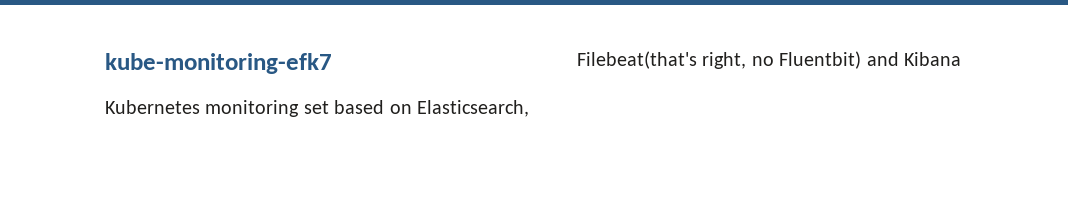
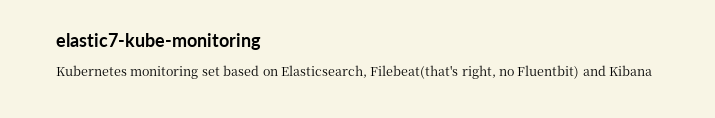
- kube-monitoring-efk7
+ elastic7-kube-monitoring

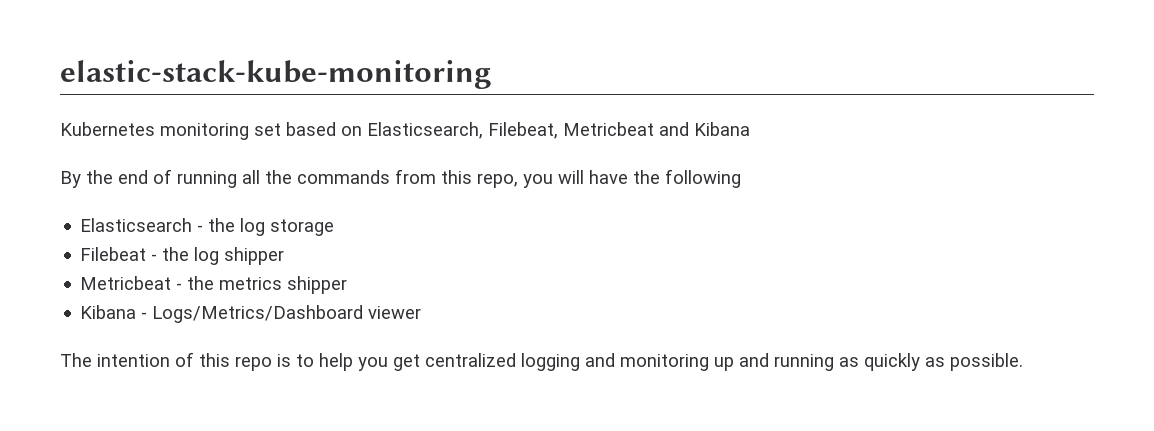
- elastic7-kube-monitoring
+ elastic-stack-kube-monitoring
- Kubernetes monitoring set based on Elasticsearch, Filebeat(that's right, no Fluentbit) and Kibana
+ Kubernetes monitoring set based on Elasticsearch, Filebeat, Metricbeat and Kibana
+ By the end of running all the commands from this repo, you will have the following
+ Elasticsearch - the log storage
+ Filebeat - the log shipper
+ Metricbeat - the metrics shipper
+ Kibana - Logs/Metrics/Dashboard viewer
+ The intention of this repo is to help you get centralized logging and monitoring up and running as quickly as possible.

